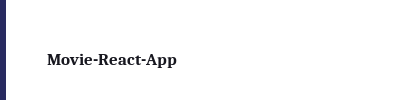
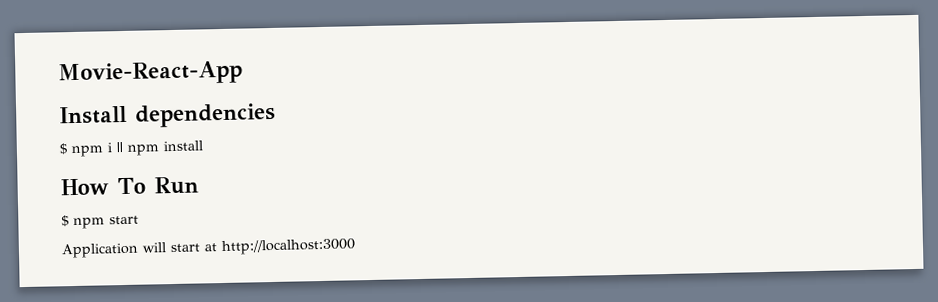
+ Install dependencies
+ $ npm i || npm install
+ How To Run
+ $ npm start
+ Application will start at http://localhost:3000

